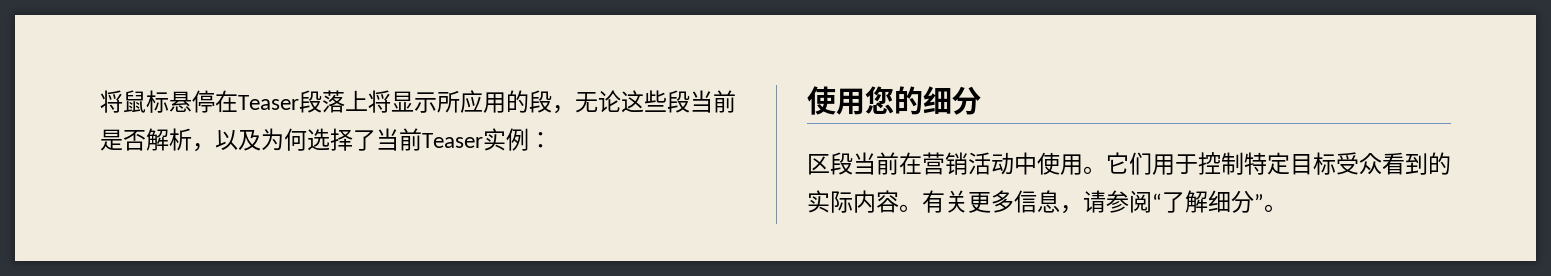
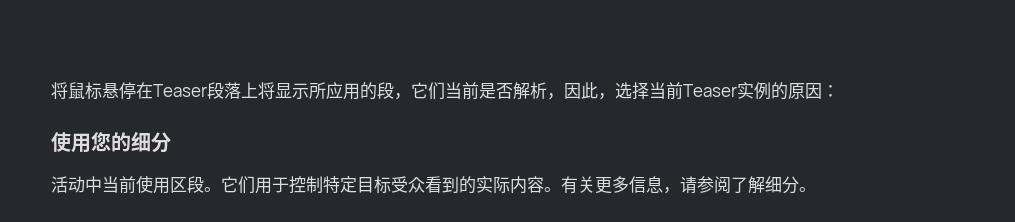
- 将鼠标悬停在Teaser段落上将显示所应用的段，无论这些段当前是否解析，以及为何选择了当前Teaser实例：
+ 将鼠标悬停在Teaser段落上将显示所应用的段，它们当前是否解析，因此，选择当前Teaser实例的原因：
- 区段当前在营销活动中使用。
+ 活动中当前使用区段。
- 有关更多信息，请参阅“了解细分”。
+ 有关更多信息，请参阅了解细分。

